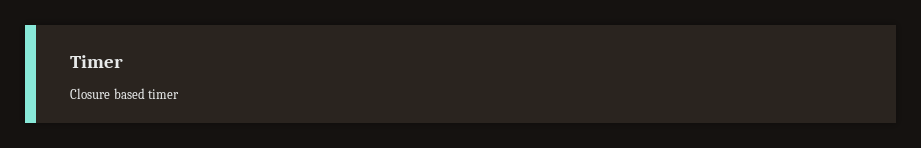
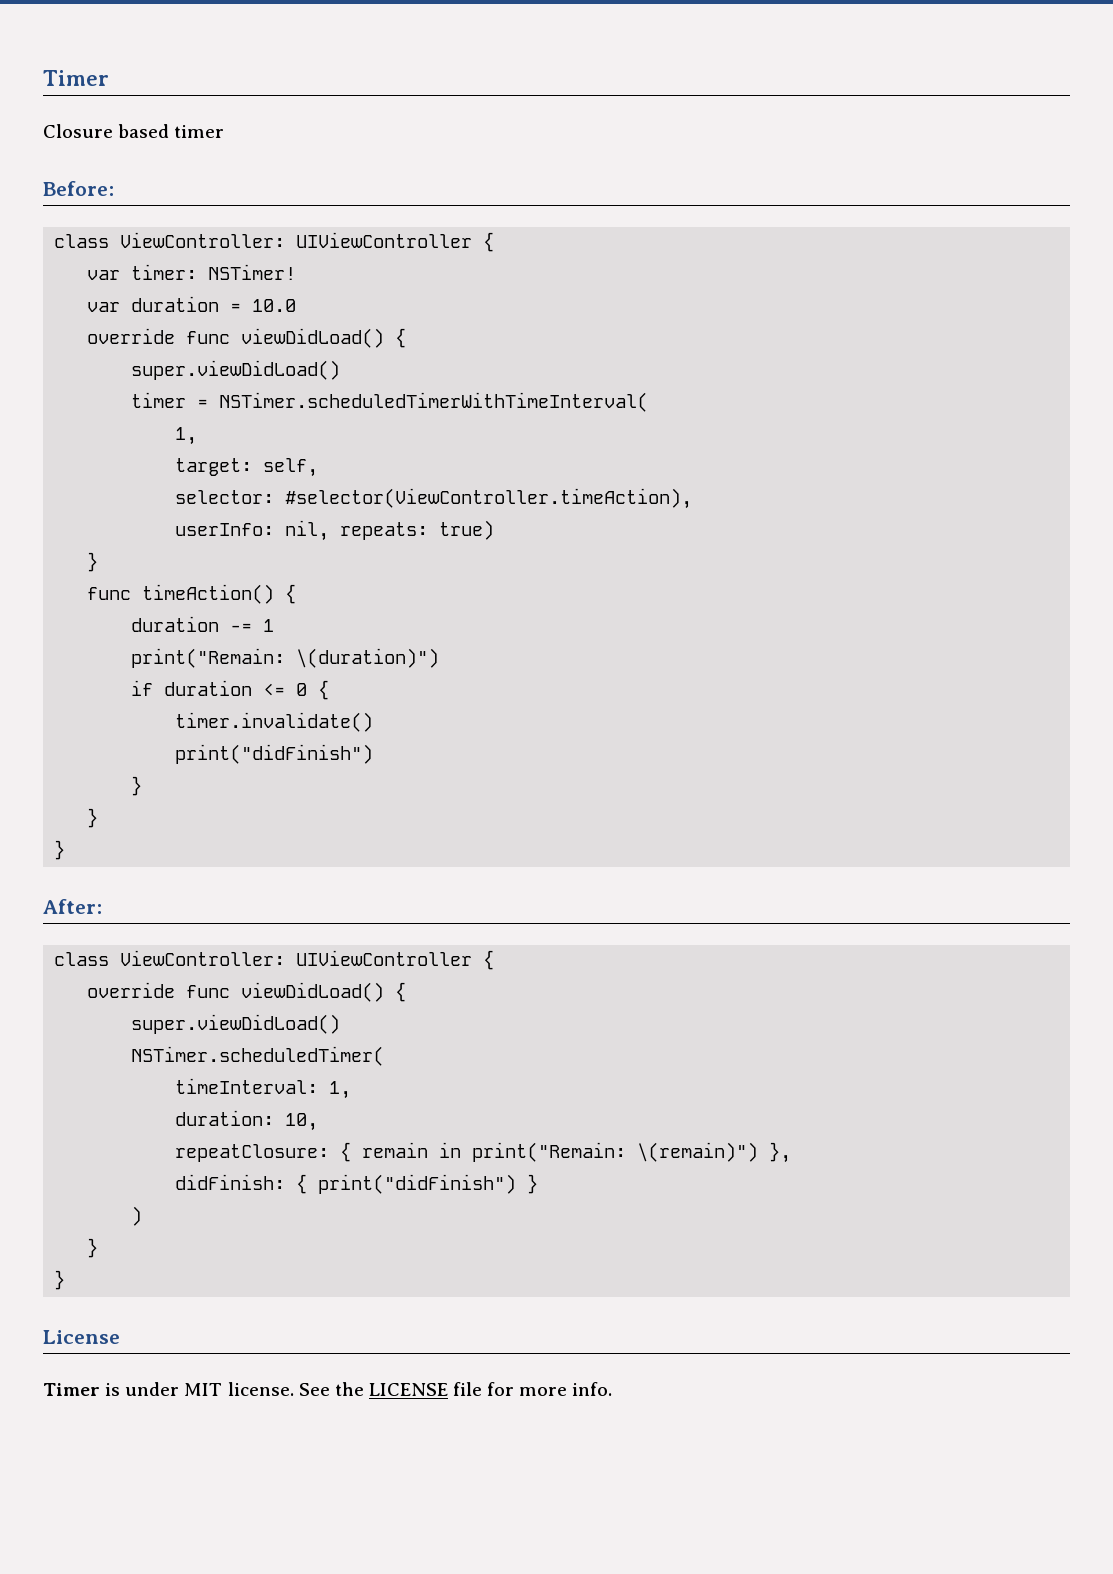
+ Before:
+ class ViewController: UIViewController {
+ var timer: NSTimer!
+ var duration = 10.0
+ override func viewDidLoad() {
+ super.viewDidLoad()
+ timer = NSTimer.scheduledTimerWithTimeInterval(
+ 1,
+ target: self,
+ selector: #selector(ViewController.timeAction),
+ userInfo: nil, repeats: true)
+ }
+ func timeAction() {
+ duration -= 1
+ print("Remain: \(duration)")
+ if duration <= 0 {
+ timer.invalidate()
+ print("didFinish")
+ }
+ }
+ }
+ After:
+ class ViewController: UIViewController {
+ override func viewDidLoad() {
+ super.viewDidLoad()
+ NSTimer.scheduledTimer(
+ timeInterval: 1,
+ duration: 10,
+ repeatClosure: { remain in print("Remain: \(remain)") },
+ didFinish: { print("didFinish") }
+ )
+ }
+ }
+ License
+ Timer is under MIT license. See the LICENSE file for more info.

